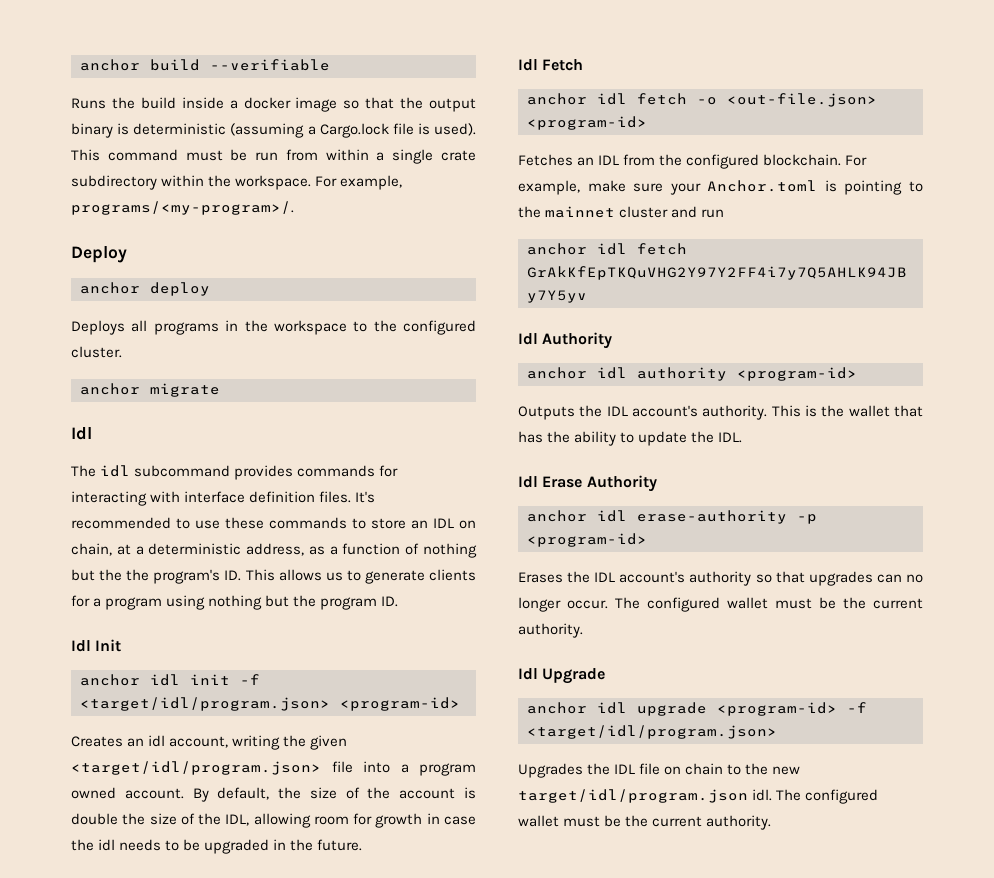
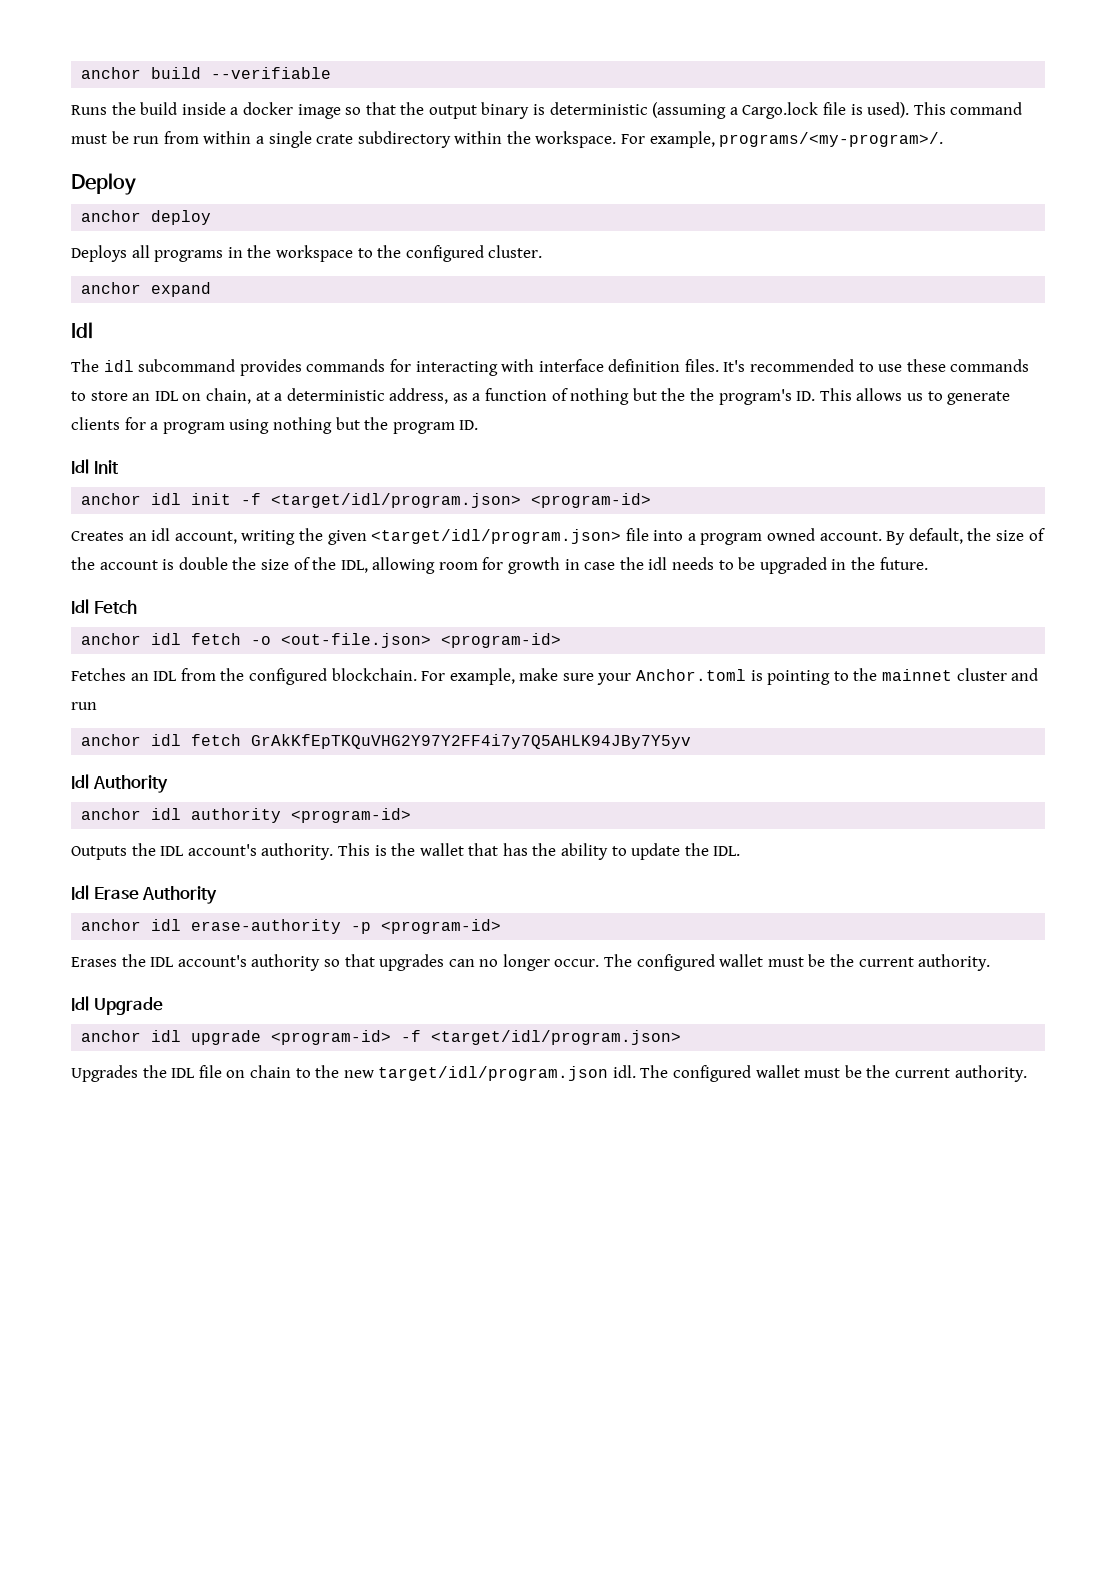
- anchor migrate
+ anchor expand

